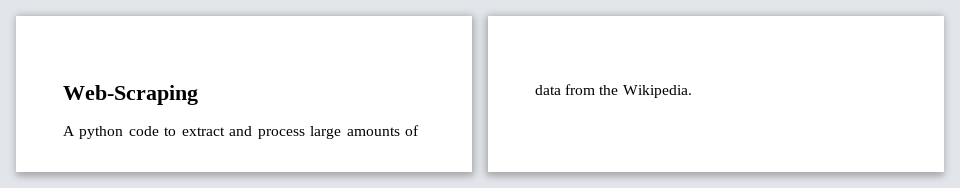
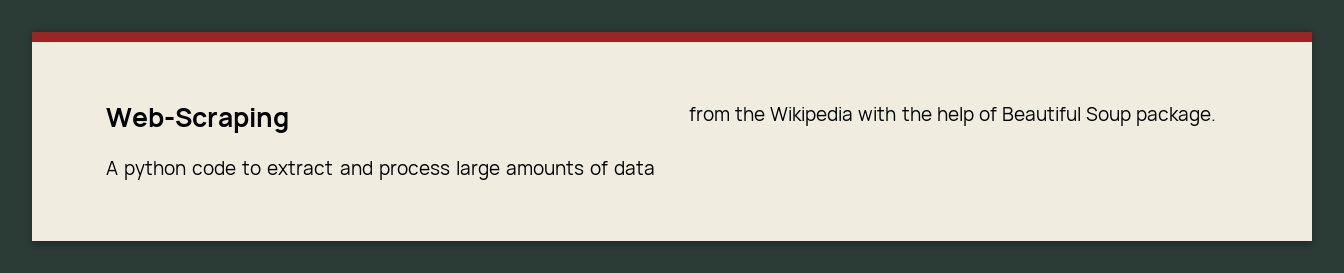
- A python code to extract and process large amounts of data from the Wikipedia.
+ A python code to extract and process large amounts of data from the Wikipedia with the help of Beautiful Soup package.

